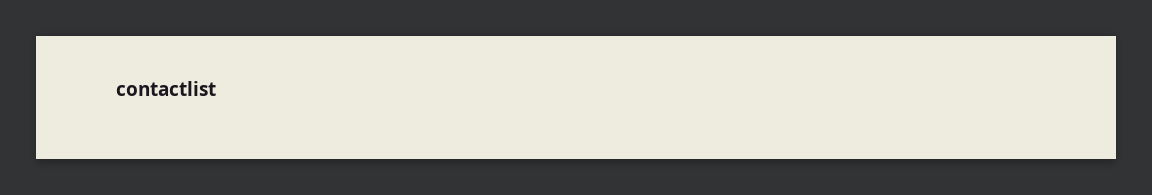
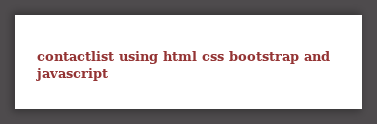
- contactlist
+ contactlist using html css bootstrap and javascript

